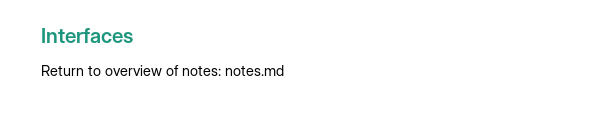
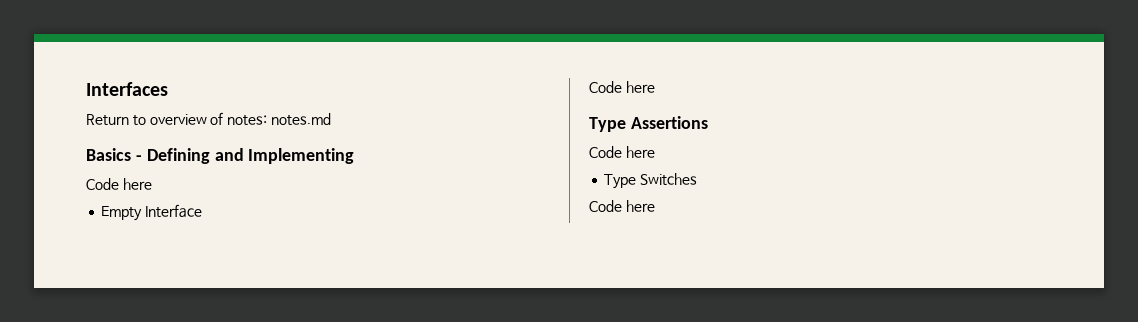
+ Basics - Defining and Implementing
+ Code here
+ Empty Interface
+ Code here
+ Type Assertions
+ Code here
+ Type Switches
+ Code here

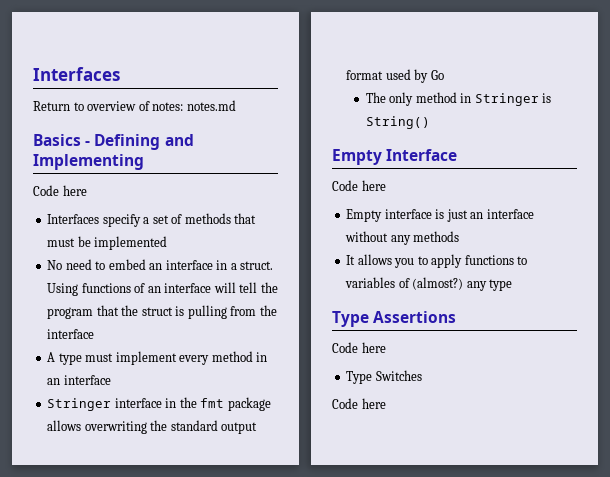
+ Interfaces specify a set of methods that must be implemented
+ No need to embed an interface in a struct. Using functions of an interface will tell the program that the struct is pulling from the interface
+ A type must implement every method in an interface
+ Stringer interface in the fmt package allows overwriting the standard output format used by Go
+ The only method in Stringer is String()
  Empty Interface
  Code here
+ Empty interface is just an interface without any methods
+ It allows you to apply functions to variables of (almost?) any type

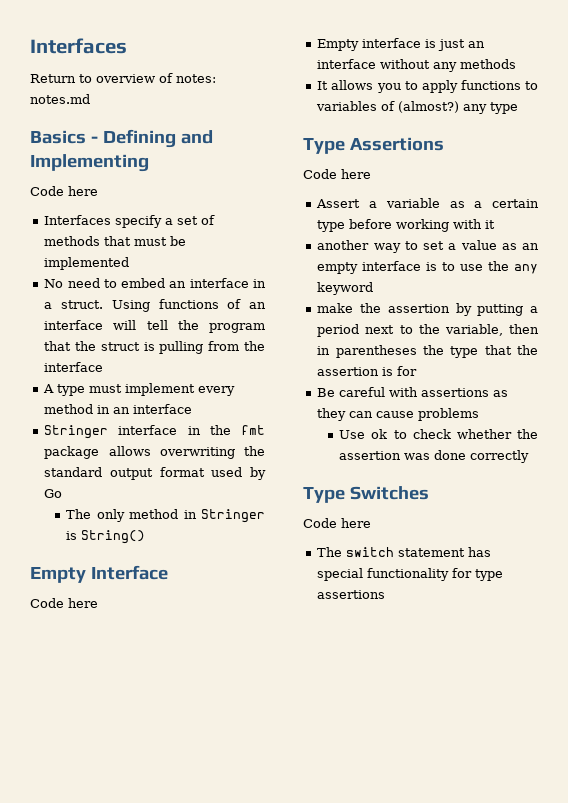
+ Assert a variable as a certain type before working with it
+ another way to set a value as an empty interface is to use the any keyword
+ make the assertion by putting a period next to the variable, then in parentheses the type that the assertion is for
+ Be careful with assertions as they can cause problems
+ Use ok to check whether the assertion was done correctly
  Type Switches
  Code here
+ The switch statement has special functionality for type assertions

